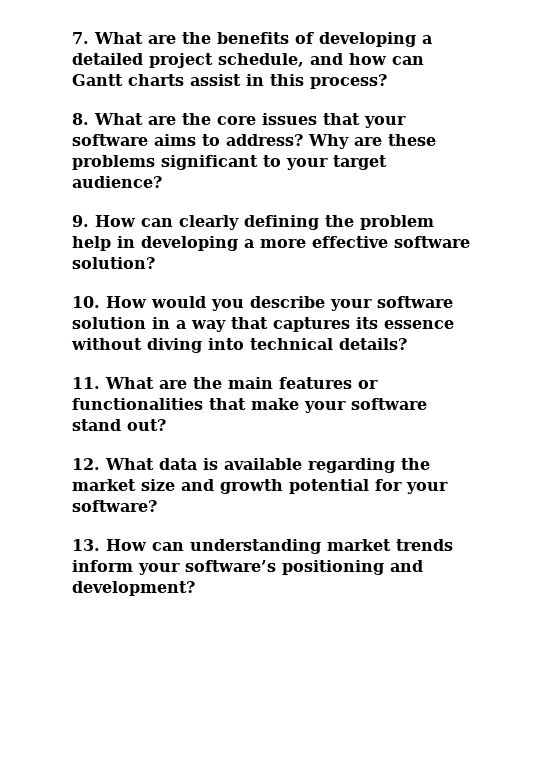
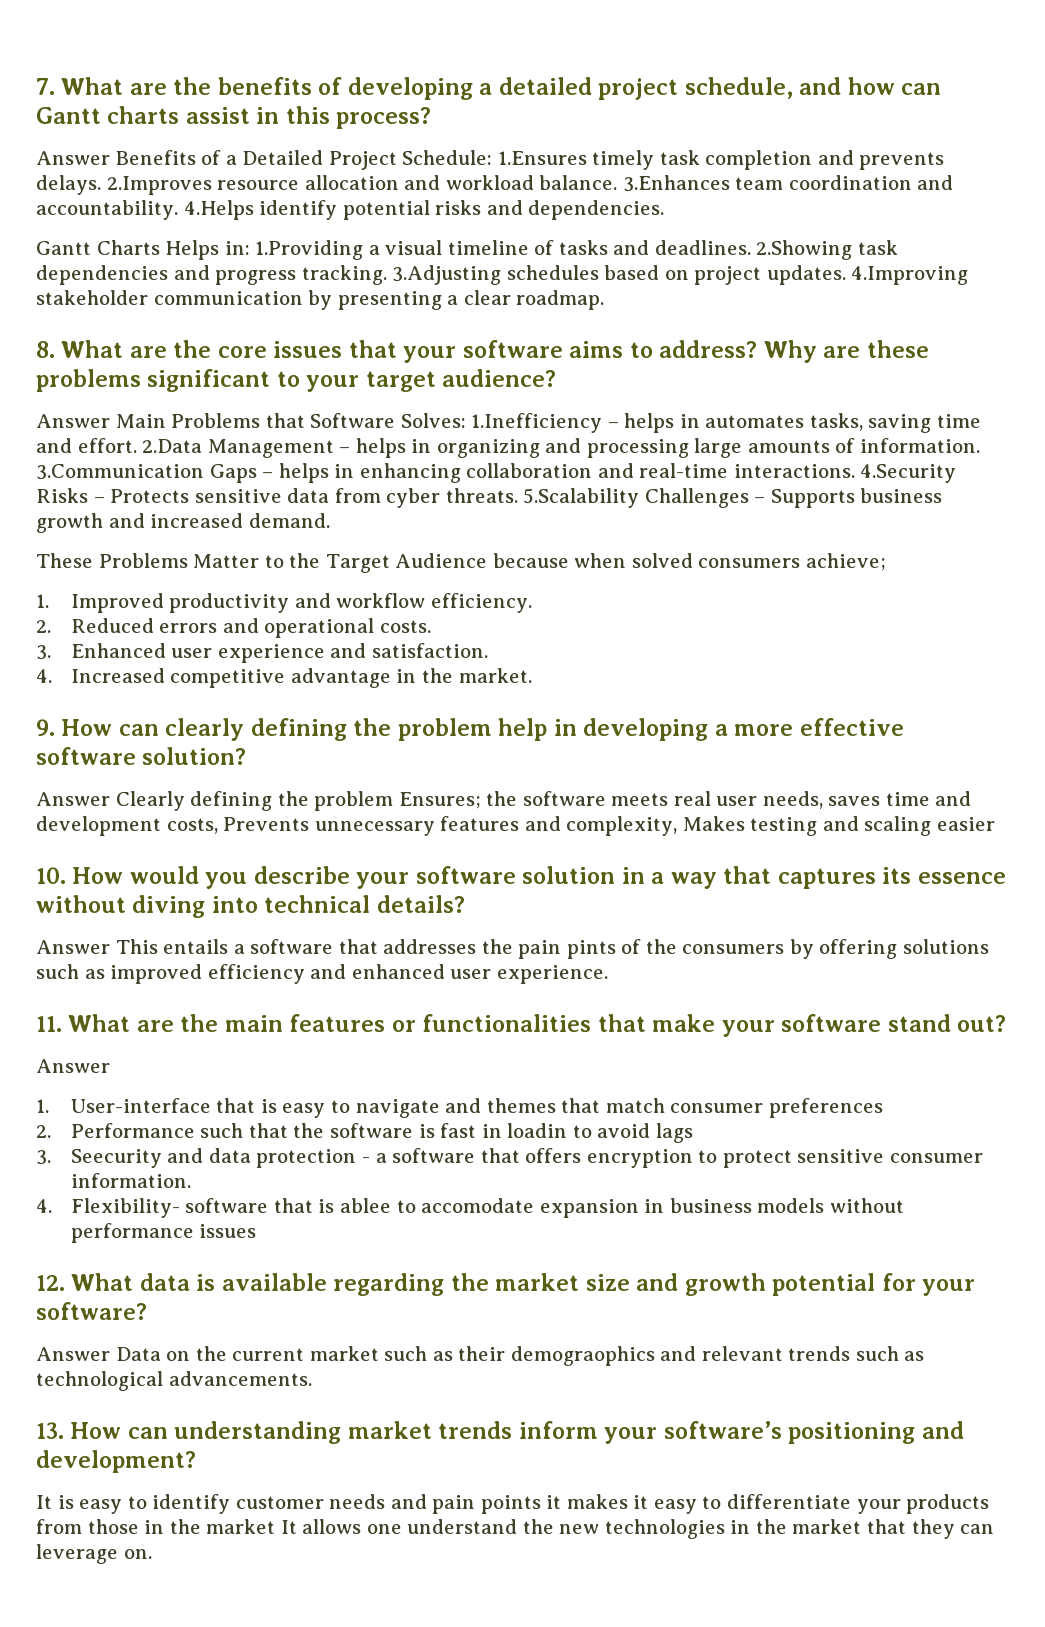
+ Answer Benefits of a Detailed Project Schedule: 1.Ensures timely task completion and prevents delays. 2.Improves resource allocation and workload balance. 3.Enhances team coordination and accountability. 4.Helps identify potential risks and dependencies.
+ Gantt Charts Helps in: 1.Providing a visual timeline of tasks and deadlines. 2.Showing task dependencies and progress tracking. 3.Adjusting schedules based on project updates. 4.Improving stakeholder communication by presenting a clear roadmap.
+ Answer Main Problems that Software Solves: 1.Inefficiency – helps in automates tasks, saving time and effort. 2.Data Management – helps in organizing and processing large amounts of information. 3.Communication Gaps – helps in enhancing collaboration and real-time interactions. 4.Security Risks – Protects sensitive data from cyber threats. 5.Scalability Challenges – Supports business growth and increased demand.
+ These Problems Matter to the Target Audience because when solved consumers achieve;
+ 1. Improved productivity and workflow efficiency.
+ 2. Reduced errors and operational costs.
+ 3. Enhanced user experience and satisfaction.
+ 4. Increased competitive advantage in the market.
+ Answer Clearly defining the problem Ensures; the software meets real user needs, saves time and development costs, Prevents unnecessary features and complexity, Makes testing and scaling easier
+ Answer This entails a software that addresses the pain pints of the consumers by offering solutions such as improved efficiency and enhanced user experience.
  11. What are the main features or functionalities that make your software stand out?
+ Answer
+ 1. User-interface that is easy to navigate and themes that match consumer preferences
+ 2. Performance such that the software is fast in loadin to avoid lags
+ 3. Seecurity and data protection - a software that offers encryption to protect sensitive consumer information.
+ 4. Flexibility- software that is ablee to accomodate expansion in business models without performance issues
+ Answer Data on the current market such as their demograophics and relevant trends such as technological advancements.
+ It is easy to identify customer needs and pain points it makes it easy to differentiate your products from those in the market It allows one understand the new technologies in the market that they can leverage on.

